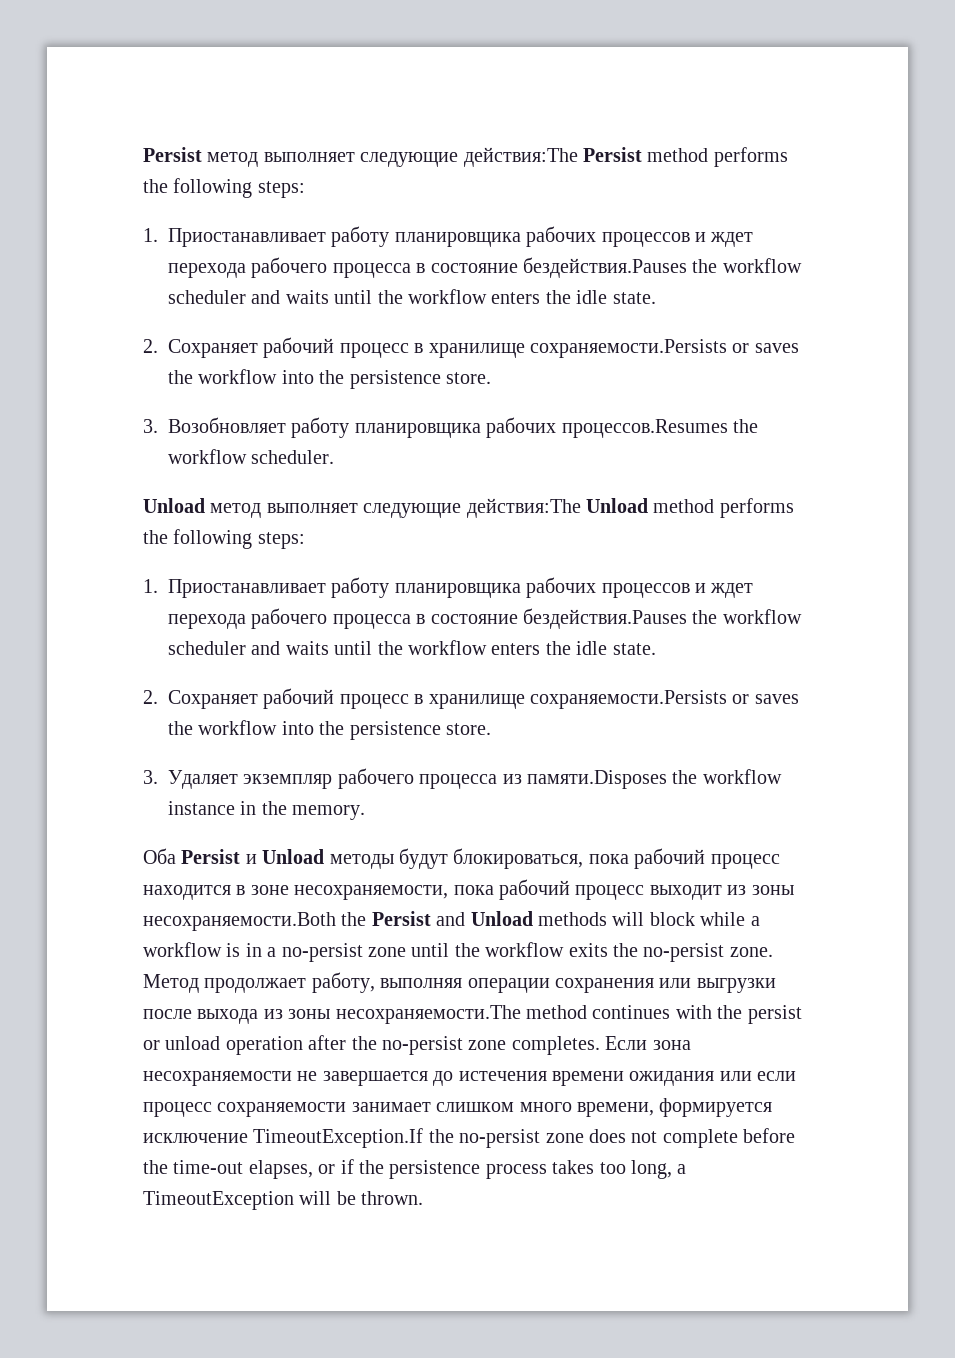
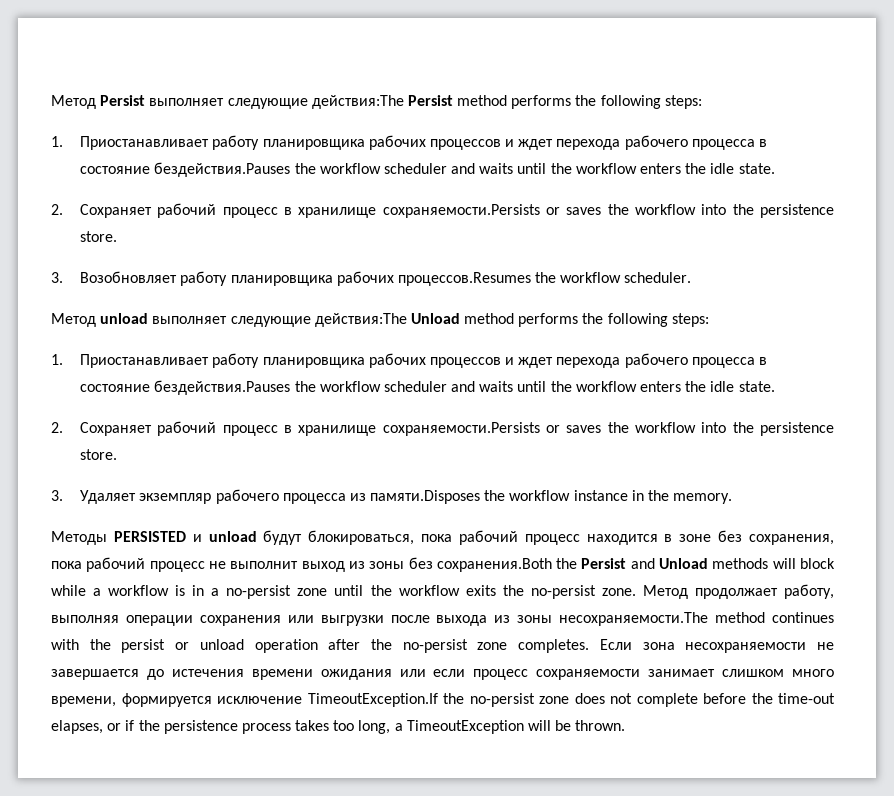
- Persist метод выполняет следующие действия:The Persist method performs the following steps:
+ Метод Persist выполняет следующие действия:The Persist method performs the following steps:
- Unload метод выполняет следующие действия:The Unload method performs the following steps:
+ Метод unload выполняет следующие действия:The Unload method performs the following steps:
- Оба Persist и Unload методы будут блокироваться, пока рабочий процесс находится в зоне несохраняемости, пока рабочий процесс выходит из зоны несохраняемости.Both the Persist and Unload methods will block while a workflow is in a no-persist zone until the workflow exits the no-persist zone.
+ Методы PERSISTED и unload будут блокироваться, пока рабочий процесс находится в зоне без сохранения, пока рабочий процесс не выполнит выход из зоны без сохранения.Both the Persist and Unload methods will block while a workflow is in a no-persist zone until the workflow exits the no-persist zone.

